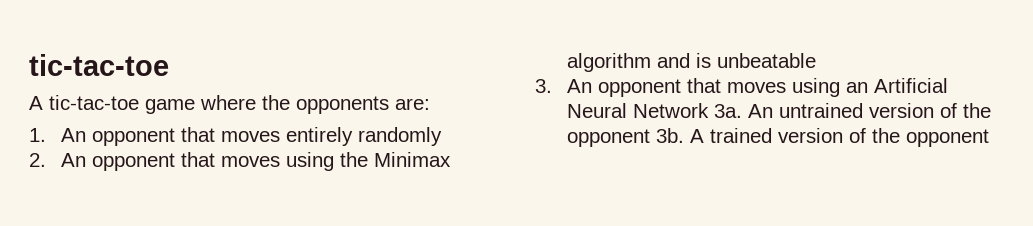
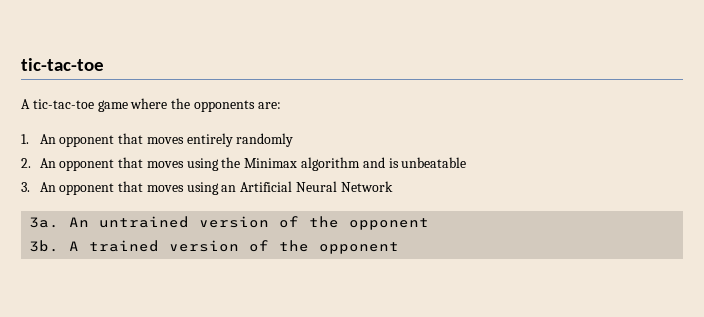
- 3. An opponent that moves using an Artificial Neural Network 3a.
+ 3. An opponent that moves using an Artificial Neural Network
+ 3a.
- An untrained version of the opponent 3b.
+ An untrained version of the opponent
+ 3b.

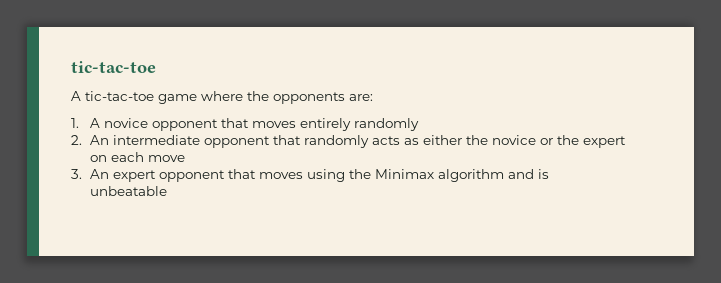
- 1. An opponent that moves entirely randomly
+ 1. A novice opponent that moves entirely randomly
- 2. An opponent that moves using the Minimax algorithm and is unbeatable
+ 2. An intermediate opponent that randomly acts as either the novice or the expert on each move
+ 3. An expert opponent that moves using the Minimax algorithm and is unbeatable
- 3. An opponent that moves using an Artificial Neural Network
- 3a. An untrained version of the opponent
- 3b. A trained version of the opponent

